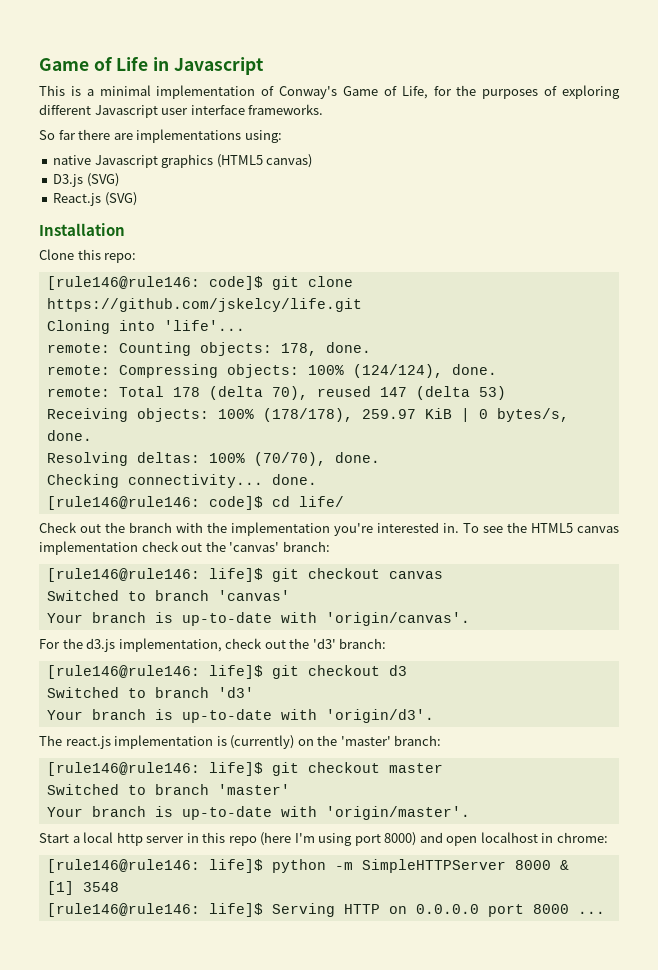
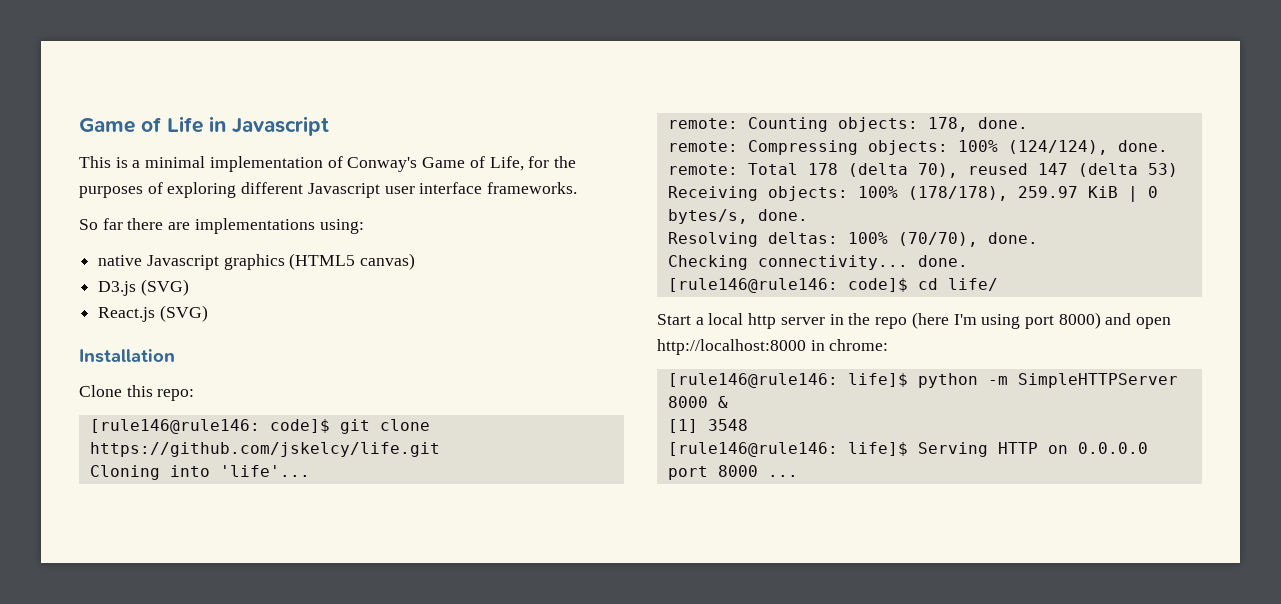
- Check out the branch with the implementation you're interested in. To see the HTML5 canvas implementation check out the 'canvas' branch:
- [rule146@rule146: life]$ git checkout canvas
- Switched to branch 'canvas'
- Your branch is up-to-date with 'origin/canvas'.
- For the d3.js implementation, check out the 'd3' branch:
- [rule146@rule146: life]$ git checkout d3
- Switched to branch 'd3'
- Your branch is up-to-date with 'origin/d3'.
- The react.js implementation is (currently) on the 'master' branch:
- [rule146@rule146: life]$ git checkout master
- Switched to branch 'master'
- Your branch is up-to-date with 'origin/master'.
- Start a local http server in this repo (here I'm using port 8000) and open localhost in chrome:
+ Start a local http server in the repo (here I'm using port 8000) and open http://localhost:8000 in chrome:

